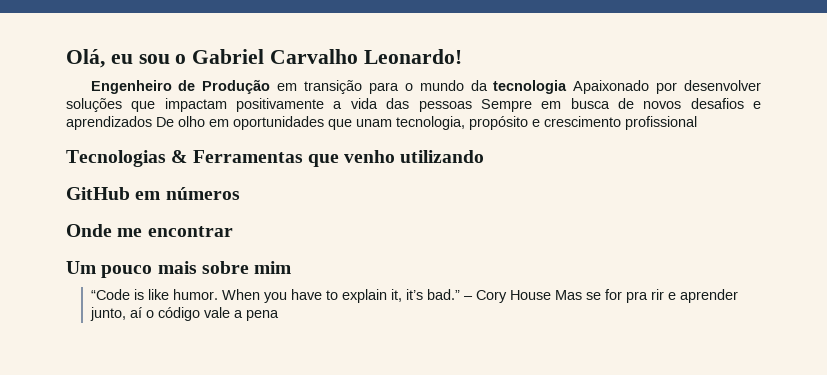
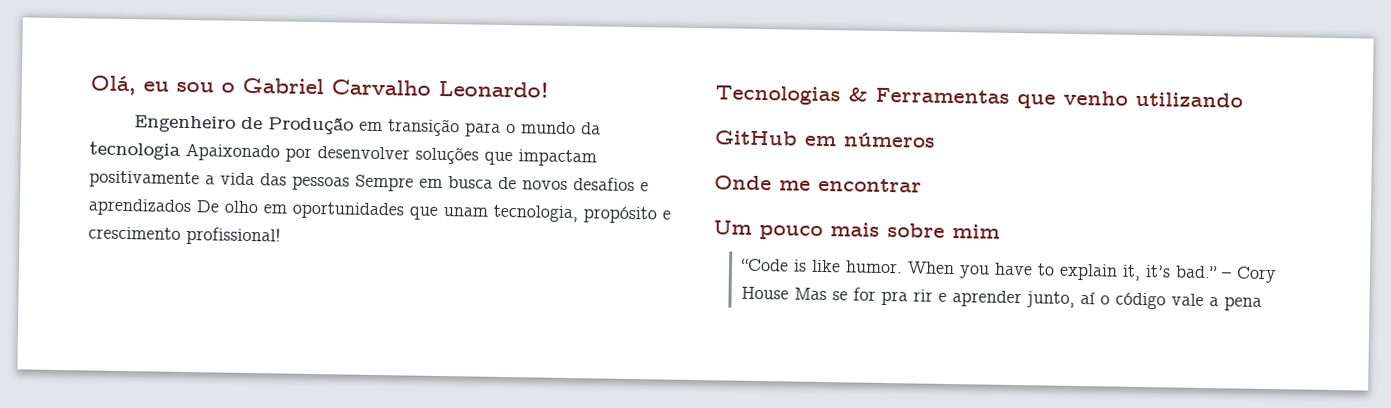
- Engenheiro de Produção em transição para o mundo da tecnologia Apaixonado por desenvolver soluções que impactam positivamente a vida das pessoas Sempre em busca de novos desafios e aprendizados De olho em oportunidades que unam tecnologia, propósito e crescimento profissional
+ Engenheiro de Produção em transição para o mundo da tecnologia Apaixonado por desenvolver soluções que impactam positivamente a vida das pessoas Sempre em busca de novos desafios e aprendizados De olho em oportunidades que unam tecnologia, propósito e crescimento profissional!

